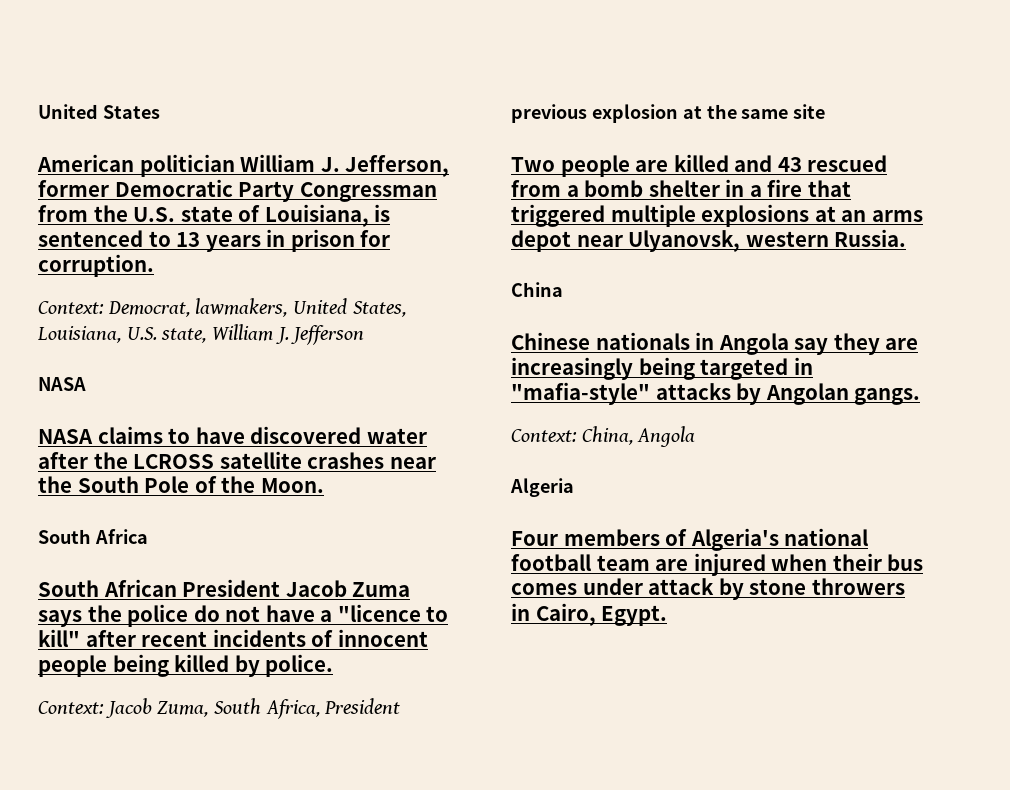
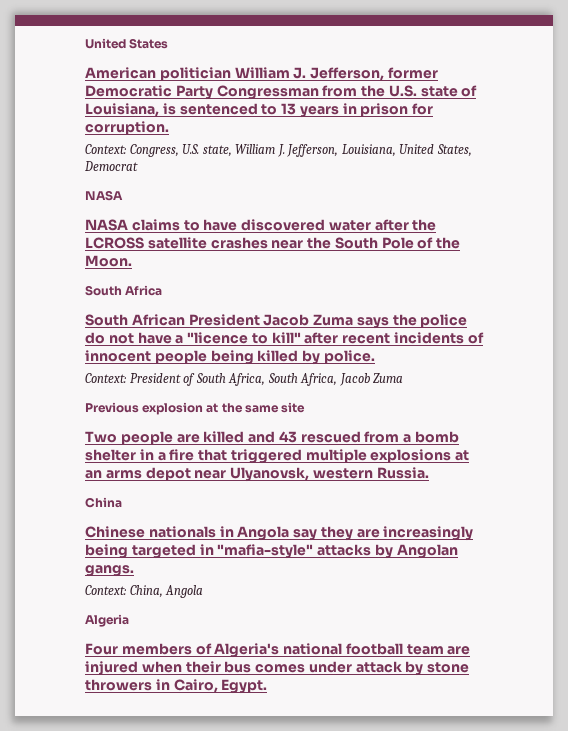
- Context: Democrat, lawmakers, United States, Louisiana, U.S. state, William J. Jefferson
+ Context: Congress, U.S. state, William J. Jefferson, Louisiana, United States, Democrat
- Context: Jacob Zuma, South Africa, President
- previous explosion at the same site
+ Context: President of South Africa, South Africa, Jacob Zuma
+ Previous explosion at the same site

